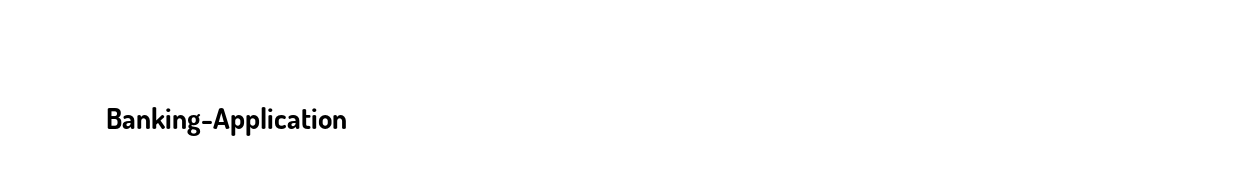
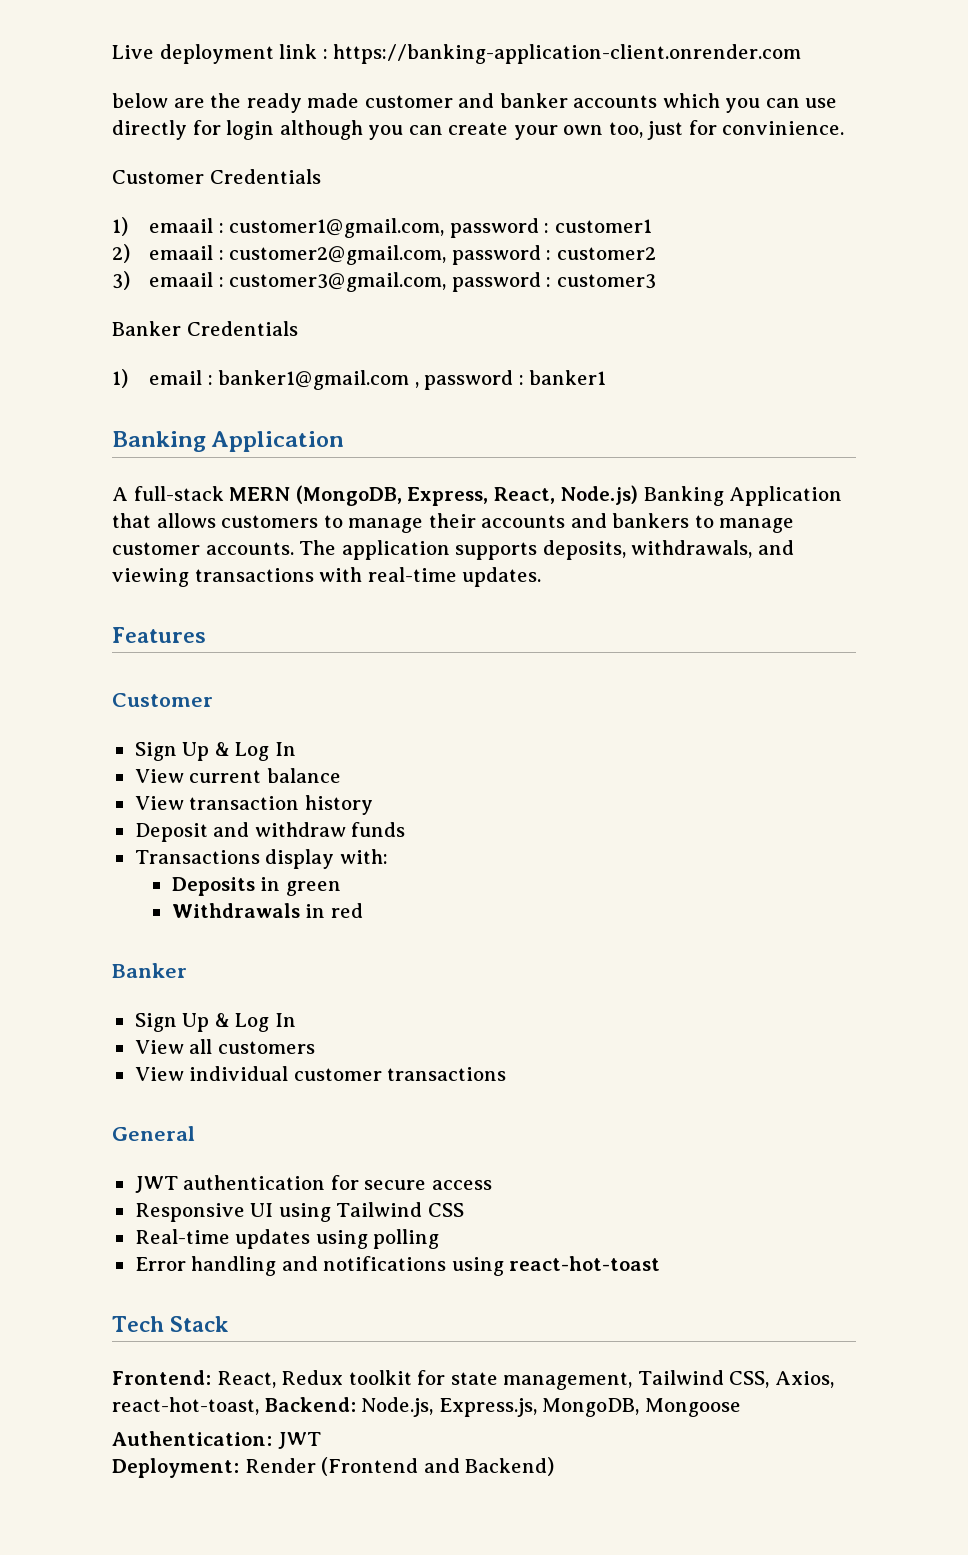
- Banking-Application
+ Live deployment link : https://banking-application-client.onrender.com
+ below are the ready made customer and banker accounts which you can use directly for login although you can create your own too, just for convinience.
+ Customer Credentials
+ 1) emaail : customer1@gmail.com, password : customer1
+ 2) emaail : customer2@gmail.com, password : customer2
+ 3) emaail : customer3@gmail.com, password : customer3
+ Banker Credentials
+ 1) email : banker1@gmail.com , password : banker1
+ Banking Application
+ A full-stack MERN (MongoDB, Express, React, Node.js) Banking Application that allows customers to manage their accounts and bankers to manage customer accounts. The application supports deposits, withdrawals, and viewing transactions with real-time updates.
+ Features
+ Customer
+ Sign Up & Log In
+ View current balance
+ View transaction history
+ Deposit and withdraw funds
+ Transactions display with:
+ Deposits in green
+ Withdrawals in red
+ Banker
+ Sign Up & Log In
+ View all customers
+ View individual customer transactions
+ General
+ JWT authentication for secure access
+ Responsive UI using Tailwind CSS
+ Real-time updates using polling
+ Error handling and notifications using react-hot-toast
+ Tech Stack
+ Frontend: React, Redux toolkit for state management, Tailwind CSS, Axios, react-hot-toast, Backend: Node.js, Express.js, MongoDB, Mongoose
+ Authentication: JWT
+ Deployment: Render (Frontend and Backend)

